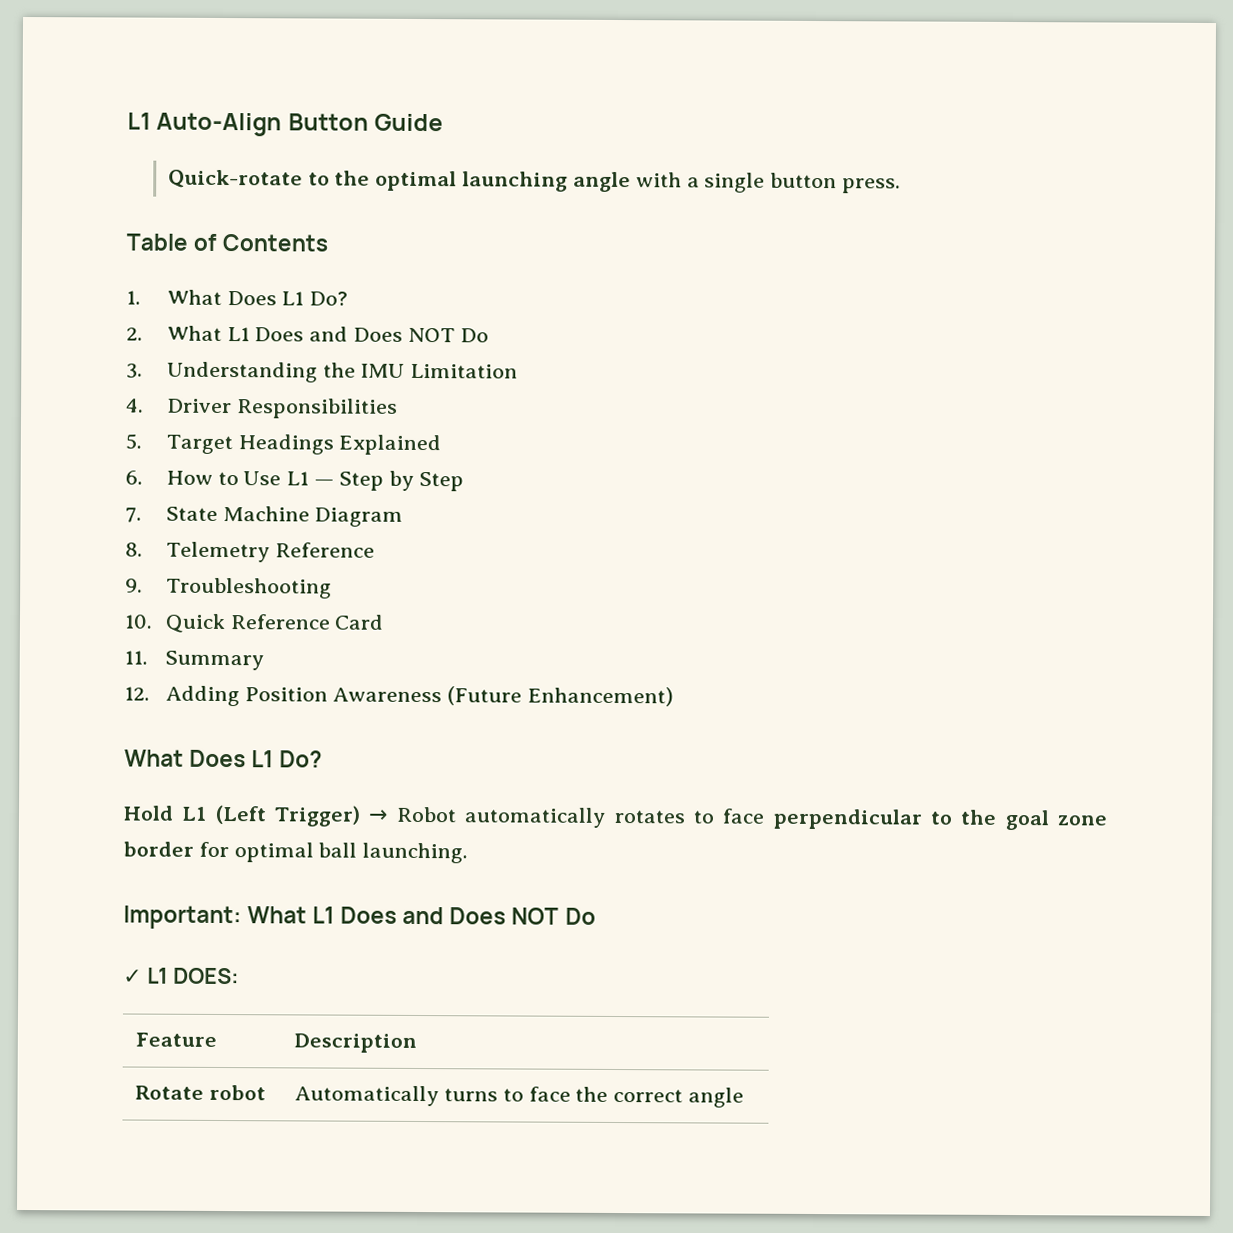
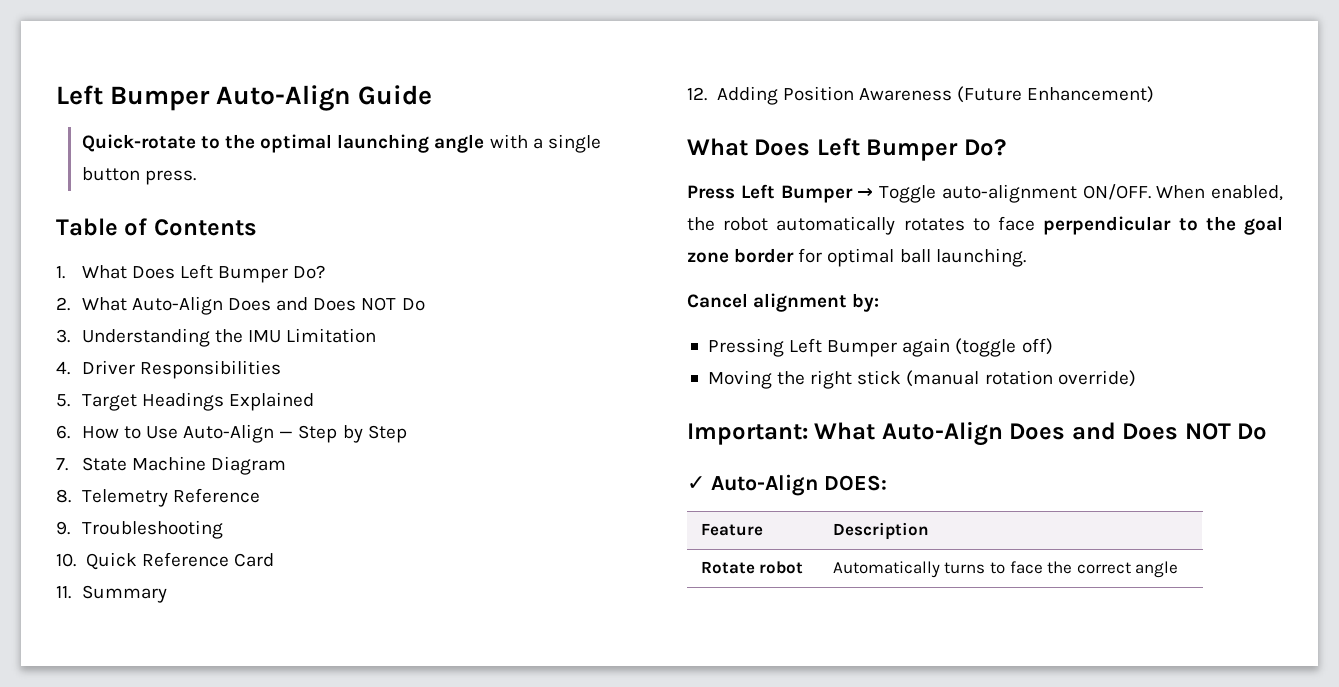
- L1 Auto-Align Button Guide
+ Left Bumper Auto-Align Guide
- 1. What Does L1 Do?
+ 1. What Does Left Bumper Do?
- 2. What L1 Does and Does NOT Do
+ 2. What Auto-Align Does and Does NOT Do
- 6. How to Use L1 — Step by Step
+ 6. How to Use Auto-Align — Step by Step
  12. Adding Position Awareness (Future Enhancement)
- What Does L1 Do?
- Hold L1 (Left Trigger) → Robot automatically rotates to face perpendicular to the goal zone border for optimal ball launching.
+ What Does Left Bumper Do?
+ Press Left Bumper → Toggle auto-alignment ON/OFF. When enabled, the robot automatically rotates to face perpendicular to the goal zone border for optimal ball launching.
+ Cancel alignment by:
+ Pressing Left Bumper again (toggle off)
+ Moving the right stick (manual rotation override)
- Important: What L1 Does and Does NOT Do
+ Important: What Auto-Align Does and Does NOT Do
- ✓ L1 DOES:
+ ✓ Auto-Align DOES:

